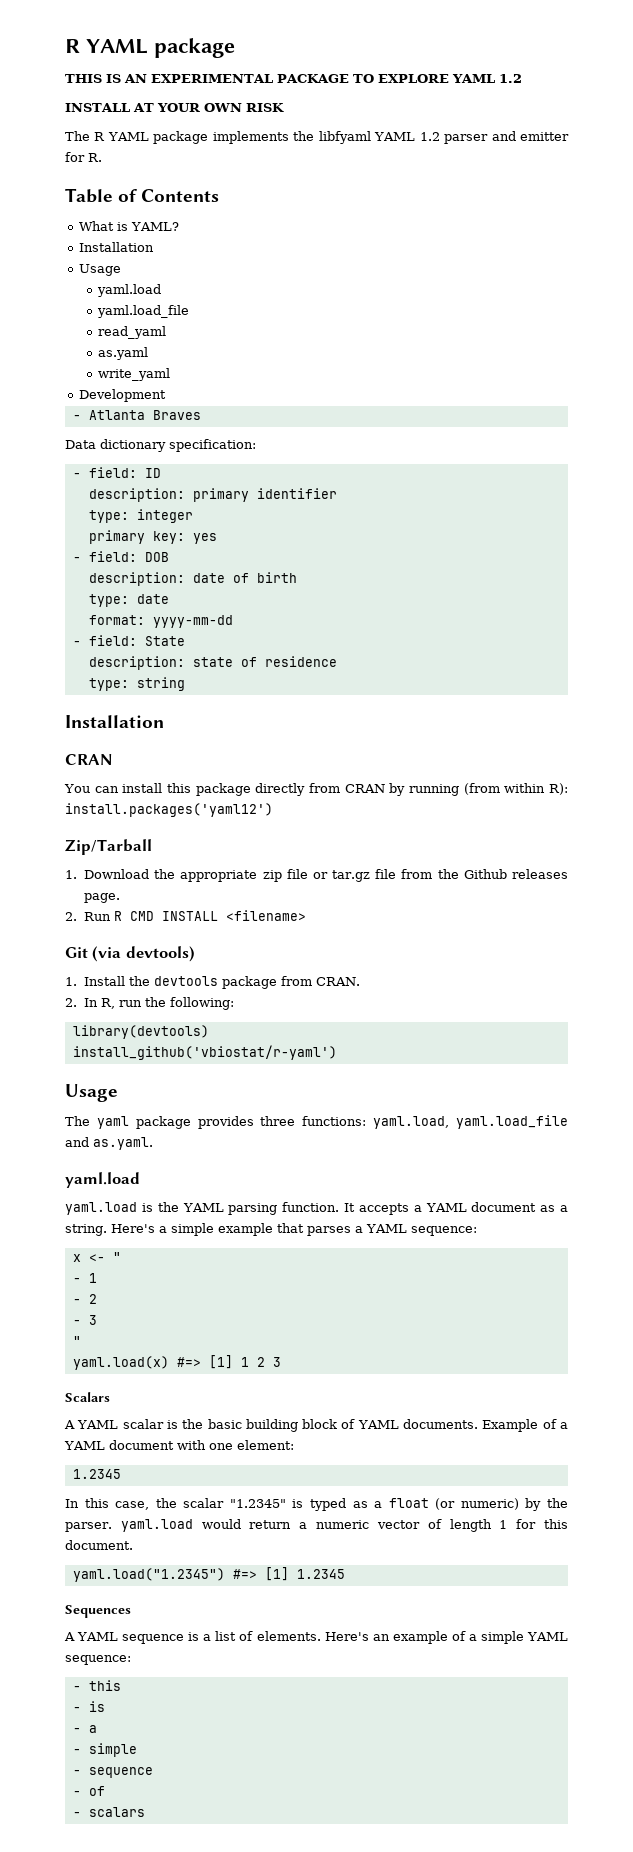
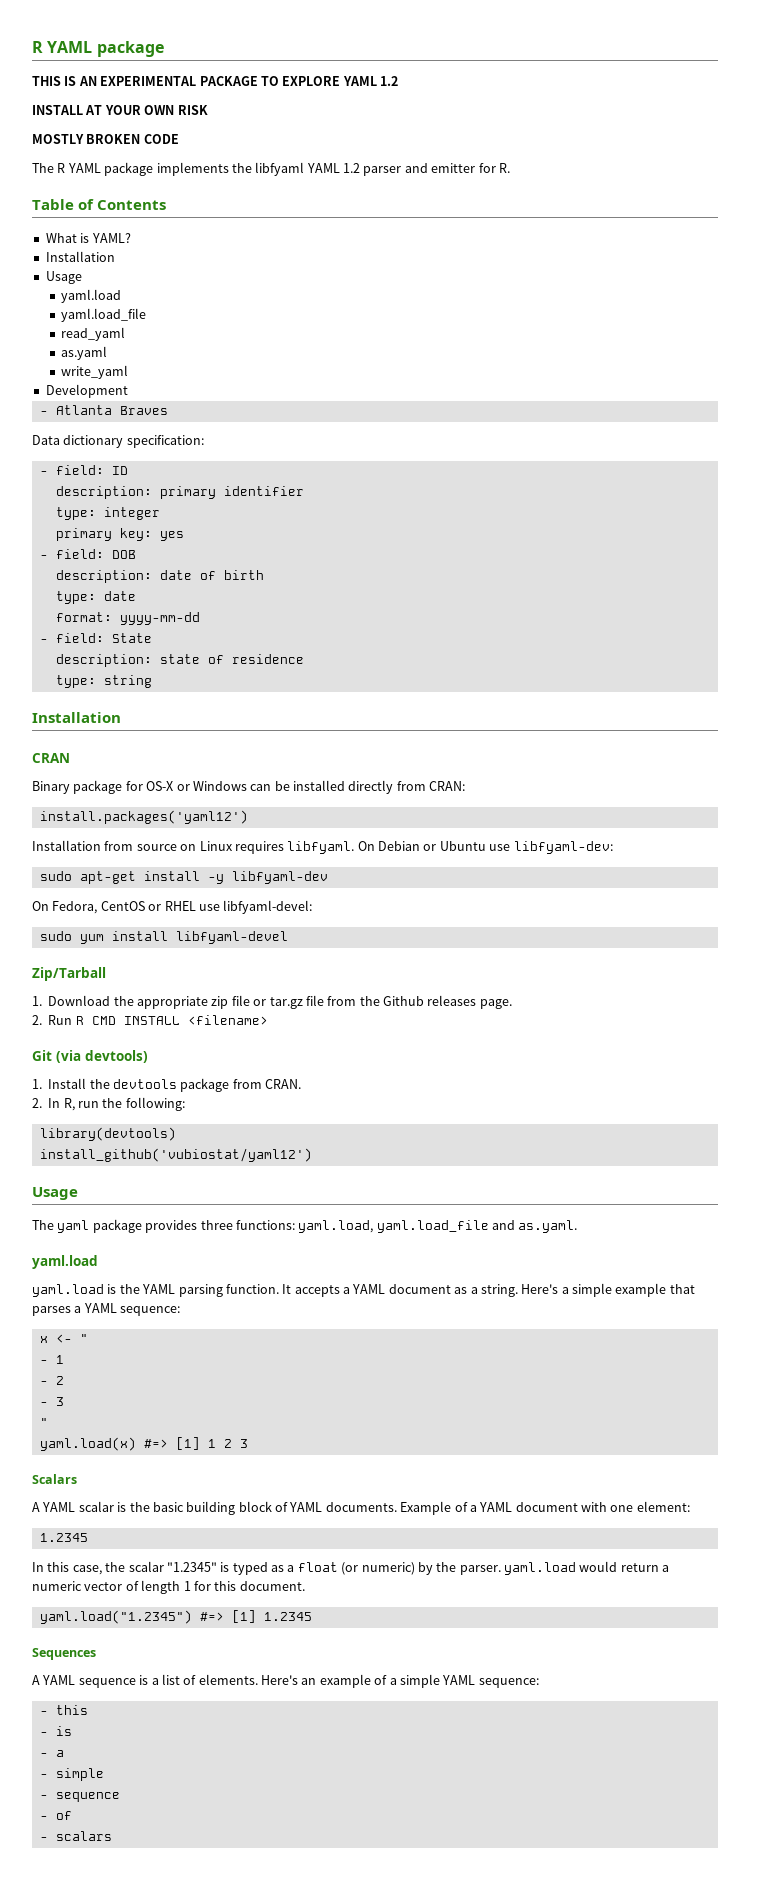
+ MOSTLY BROKEN CODE
- You can install this package directly from CRAN by running (from within R): install.packages('yaml12')
+ Binary package for OS-X or Windows can be installed directly from CRAN:
+ install.packages('yaml12')
+ Installation from source on Linux requires libfyaml. On Debian or Ubuntu use libfyaml-dev:
+ sudo apt-get install -y libfyaml-dev
+ On Fedora, CentOS or RHEL use libfyaml-devel:
+ sudo yum install libfyaml-devel
- install_github('vbiostat/r-yaml')
+ install_github('vubiostat/yaml12')

